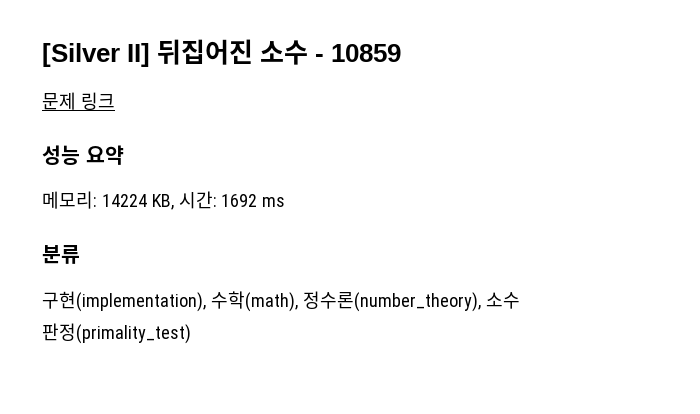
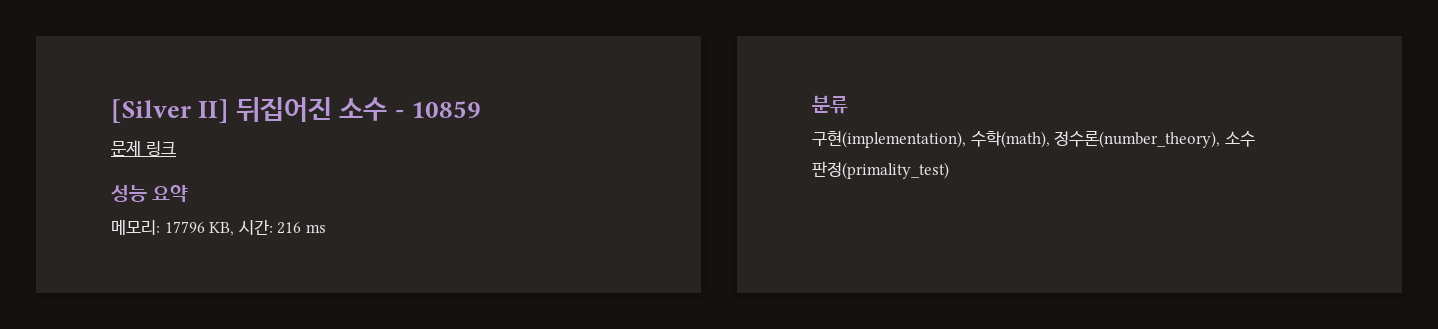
- 메모리: 14224 KB, 시간: 1692 ms
+ 메모리: 17796 KB, 시간: 216 ms

